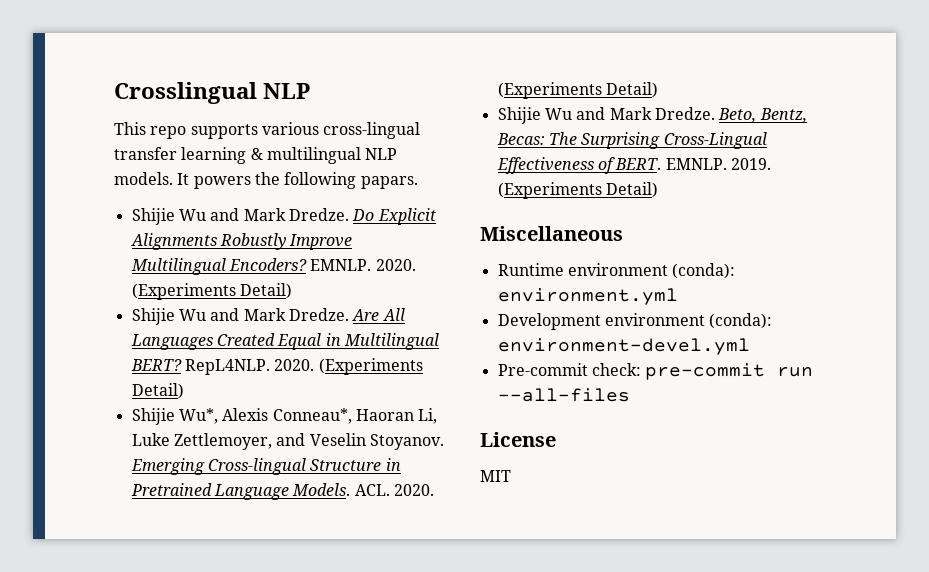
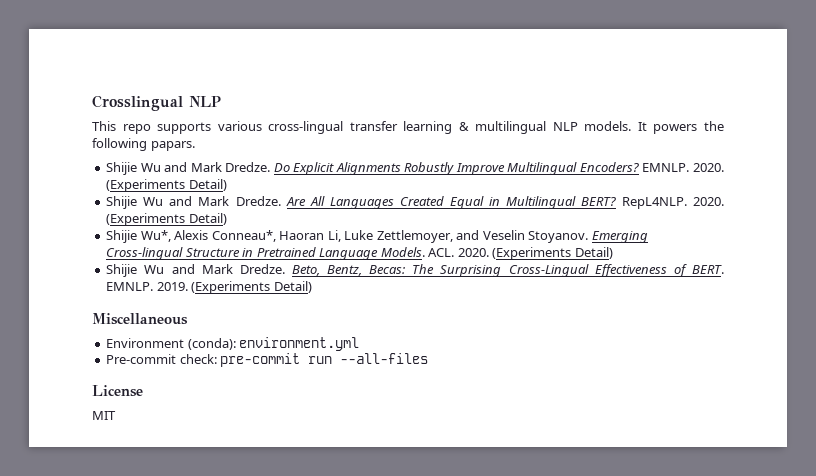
- Runtime environment (conda): environment.yml
+ Environment (conda): environment.yml
- Development environment (conda): environment-devel.yml

